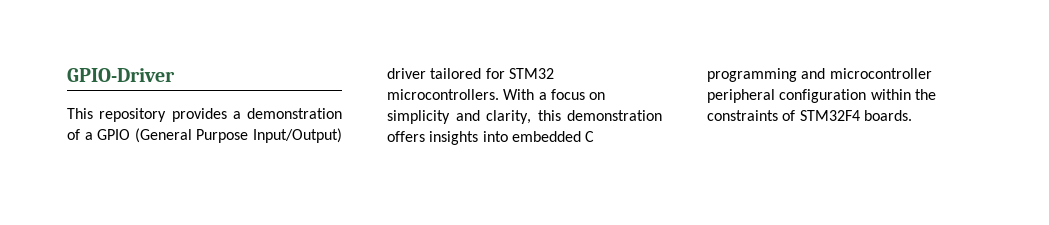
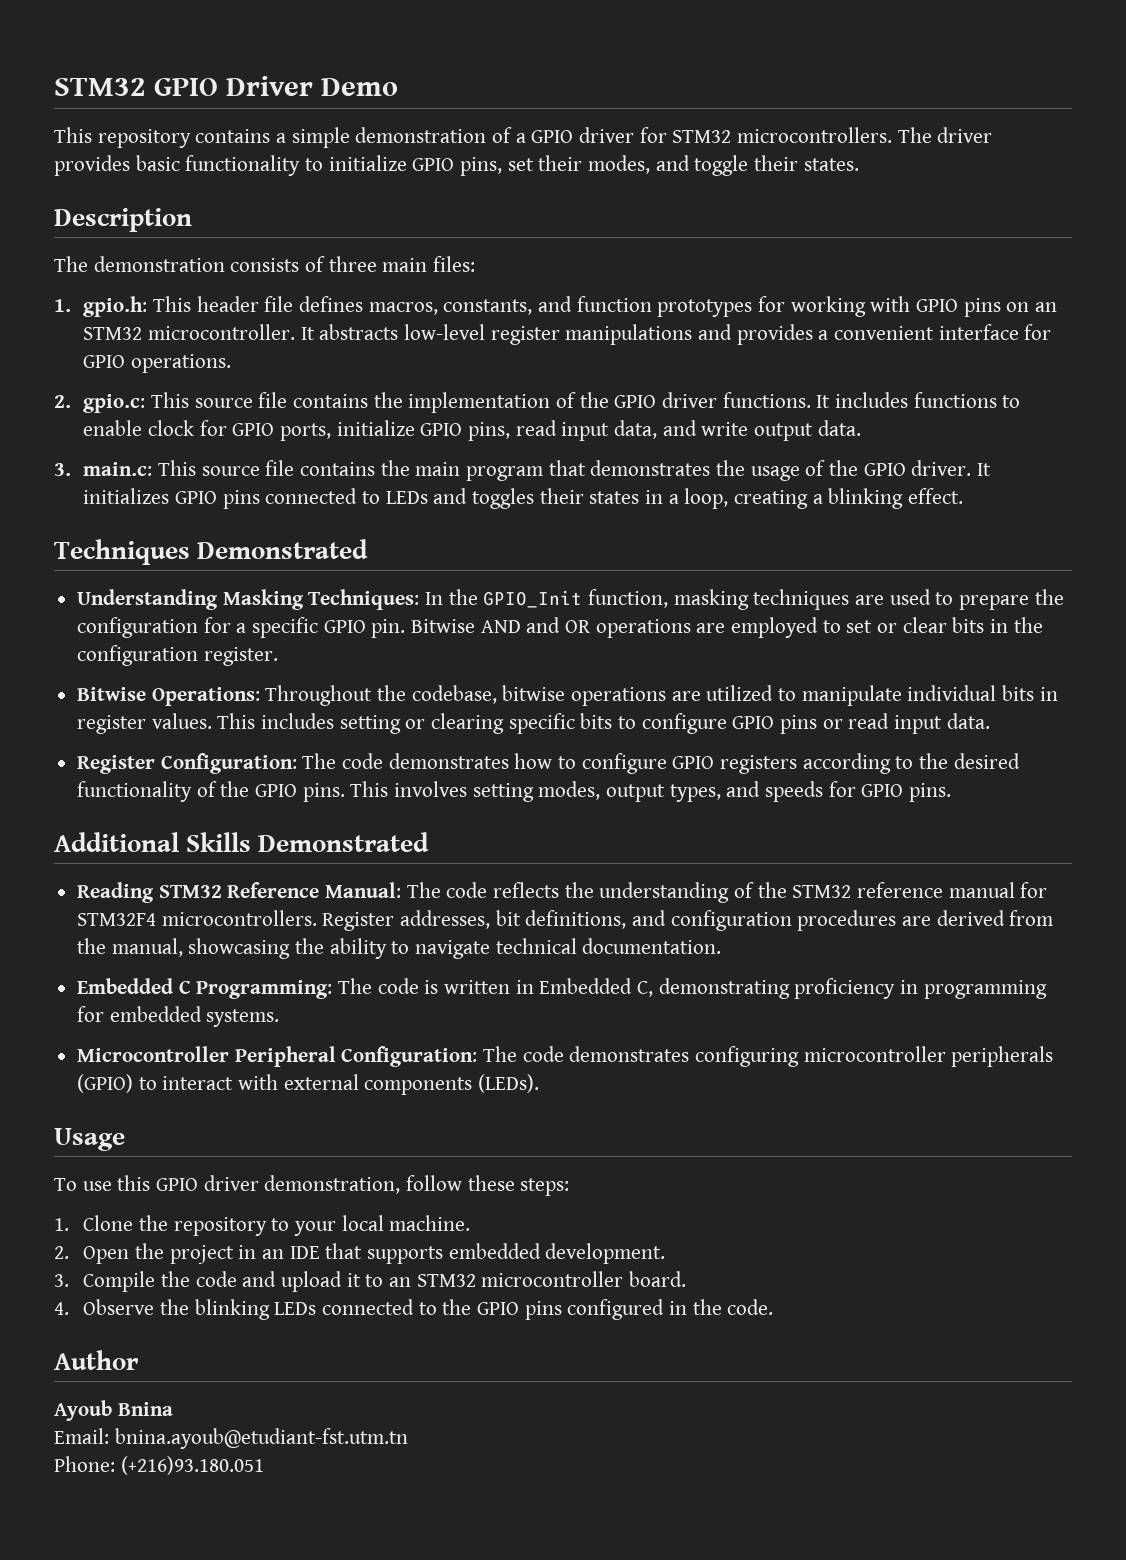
- GPIO-Driver
+ STM32 GPIO Driver Demo
- This repository provides a demonstration of a GPIO (General Purpose Input/Output) driver tailored for STM32 microcontrollers. With a focus on simplicity and clarity, this demonstration offers insights into embedded C programming and microcontroller peripheral configuration within the constraints of STM32F4 boards.
+ This repository contains a simple demonstration of a GPIO driver for STM32 microcontrollers. The driver provides basic functionality to initialize GPIO pins, set their modes, and toggle their states.
+ Description
+ The demonstration consists of three main files:
+ 1. gpio.h: This header file defines macros, constants, and function prototypes for working with GPIO pins on an STM32 microcontroller. It abstracts low-level register manipulations and provides a convenient interface for GPIO operations.
+ 2. gpio.c: This source file contains the implementation of the GPIO driver functions. It includes functions to enable clock for GPIO ports, initialize GPIO pins, read input data, and write output data.
+ 3. main.c: This source file contains the main program that demonstrates the usage of the GPIO driver. It initializes GPIO pins connected to LEDs and toggles their states in a loop, creating a blinking effect.
+ Techniques Demonstrated
+ Understanding Masking Techniques: In the GPIO_Init function, masking techniques are used to prepare the configuration for a specific GPIO pin. Bitwise AND and OR operations are employed to set or clear bits in the configuration register.
+ Bitwise Operations: Throughout the codebase, bitwise operations are utilized to manipulate individual bits in register values. This includes setting or clearing specific bits to configure GPIO pins or read input data.
+ Register Configuration: The code demonstrates how to configure GPIO registers according to the desired functionality of the GPIO pins. This involves setting modes, output types, and speeds for GPIO pins.
+ Additional Skills Demonstrated
+ Reading STM32 Reference Manual: The code reflects the understanding of the STM32 reference manual for STM32F4 microcontrollers. Register addresses, bit definitions, and configuration procedures are derived from the manual, showcasing the ability to navigate technical documentation.
+ Embedded C Programming: The code is written in Embedded C, demonstrating proficiency in programming for embedded systems.
+ Microcontroller Peripheral Configuration: The code demonstrates configuring microcontroller peripherals (GPIO) to interact with external components (LEDs).
+ Usage
+ To use this GPIO driver demonstration, follow these steps:
+ 1. Clone the repository to your local machine.
+ 2. Open the project in an IDE that supports embedded development.
+ 3. Compile the code and upload it to an STM32 microcontroller board.
+ 4. Observe the blinking LEDs connected to the GPIO pins configured in the code.
+ Author
+ Ayoub Bnina
+ Email: bnina.ayoub@etudiant-fst.utm.tn
+ Phone: (+216)93.180.051

